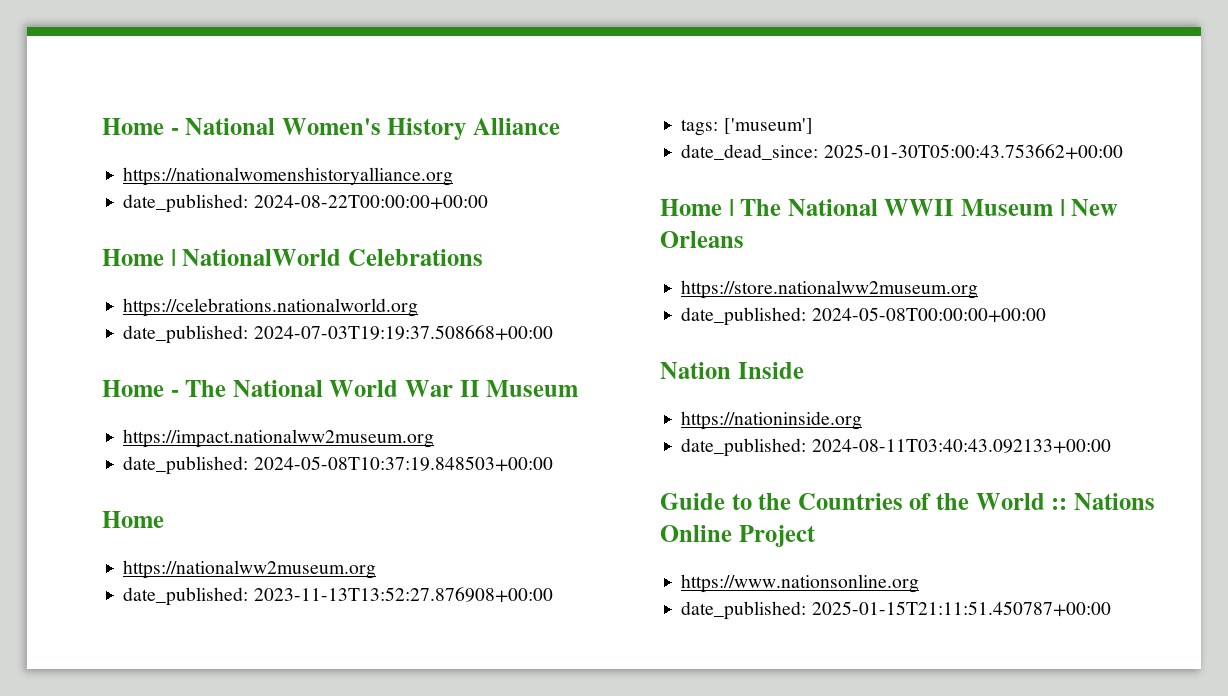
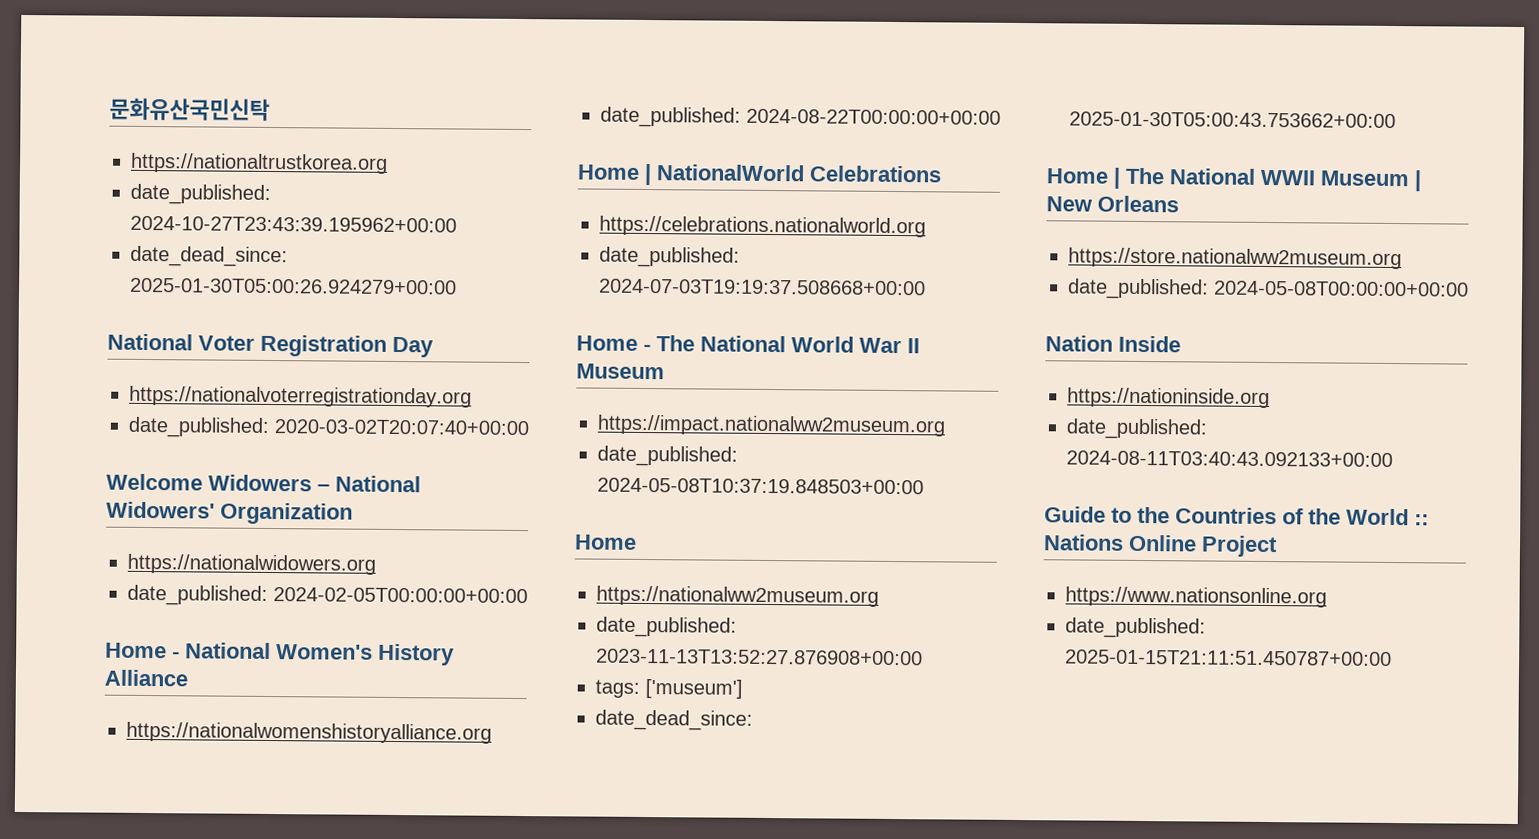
+ 문화유산국민신탁
+ https://nationaltrustkorea.org
+ date_published: 2024-10-27T23:43:39.195962+00:00
+ date_dead_since: 2025-01-30T05:00:26.924279+00:00
+ National Voter Registration Day
+ https://nationalvoterregistrationday.org
+ date_published: 2020-03-02T20:07:40+00:00
+ Welcome Widowers – National Widowers' Organization
+ https://nationalwidowers.org
+ date_published: 2024-02-05T00:00:00+00:00

